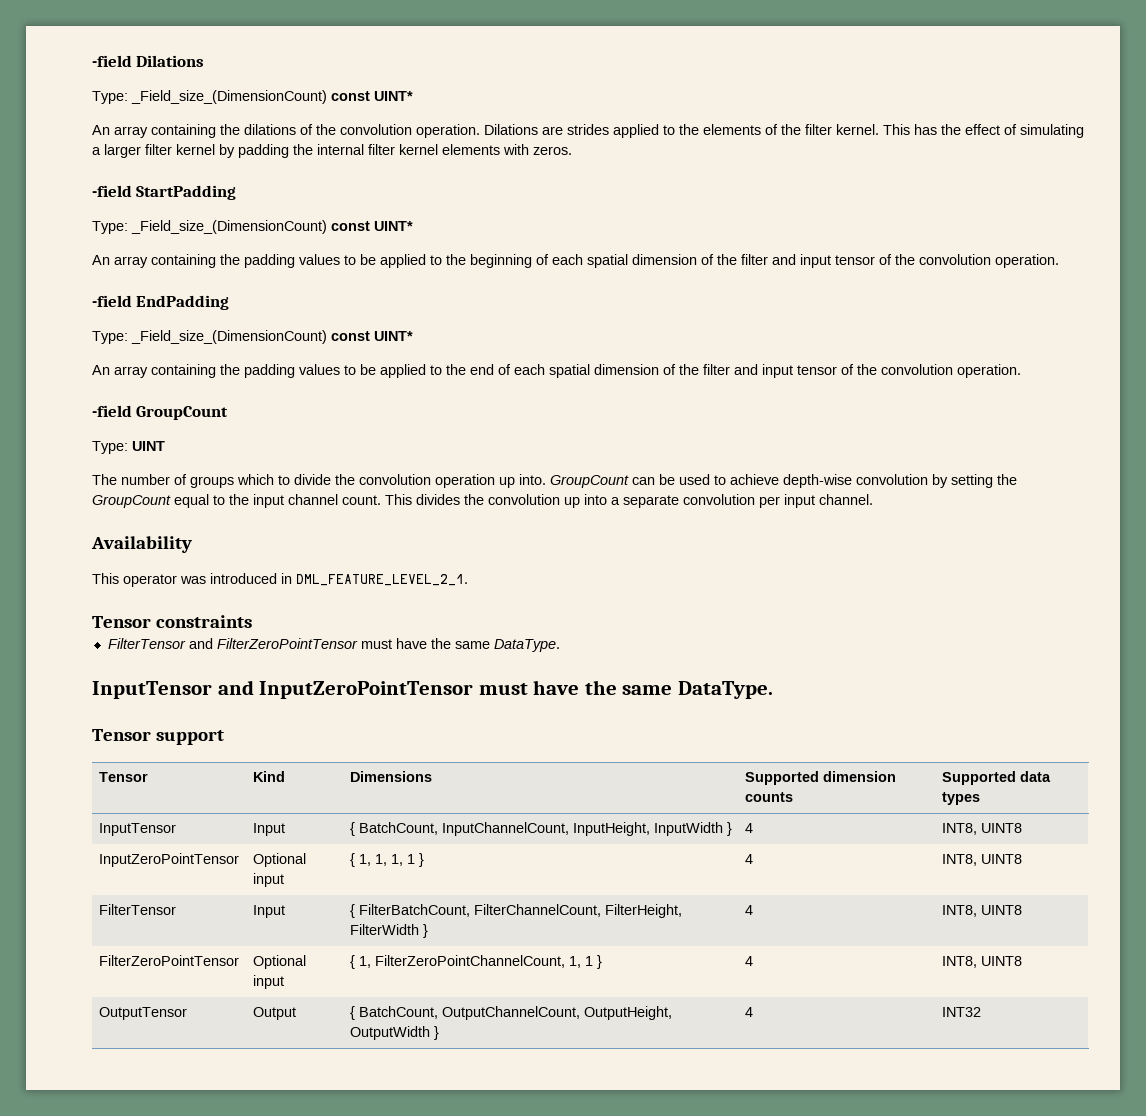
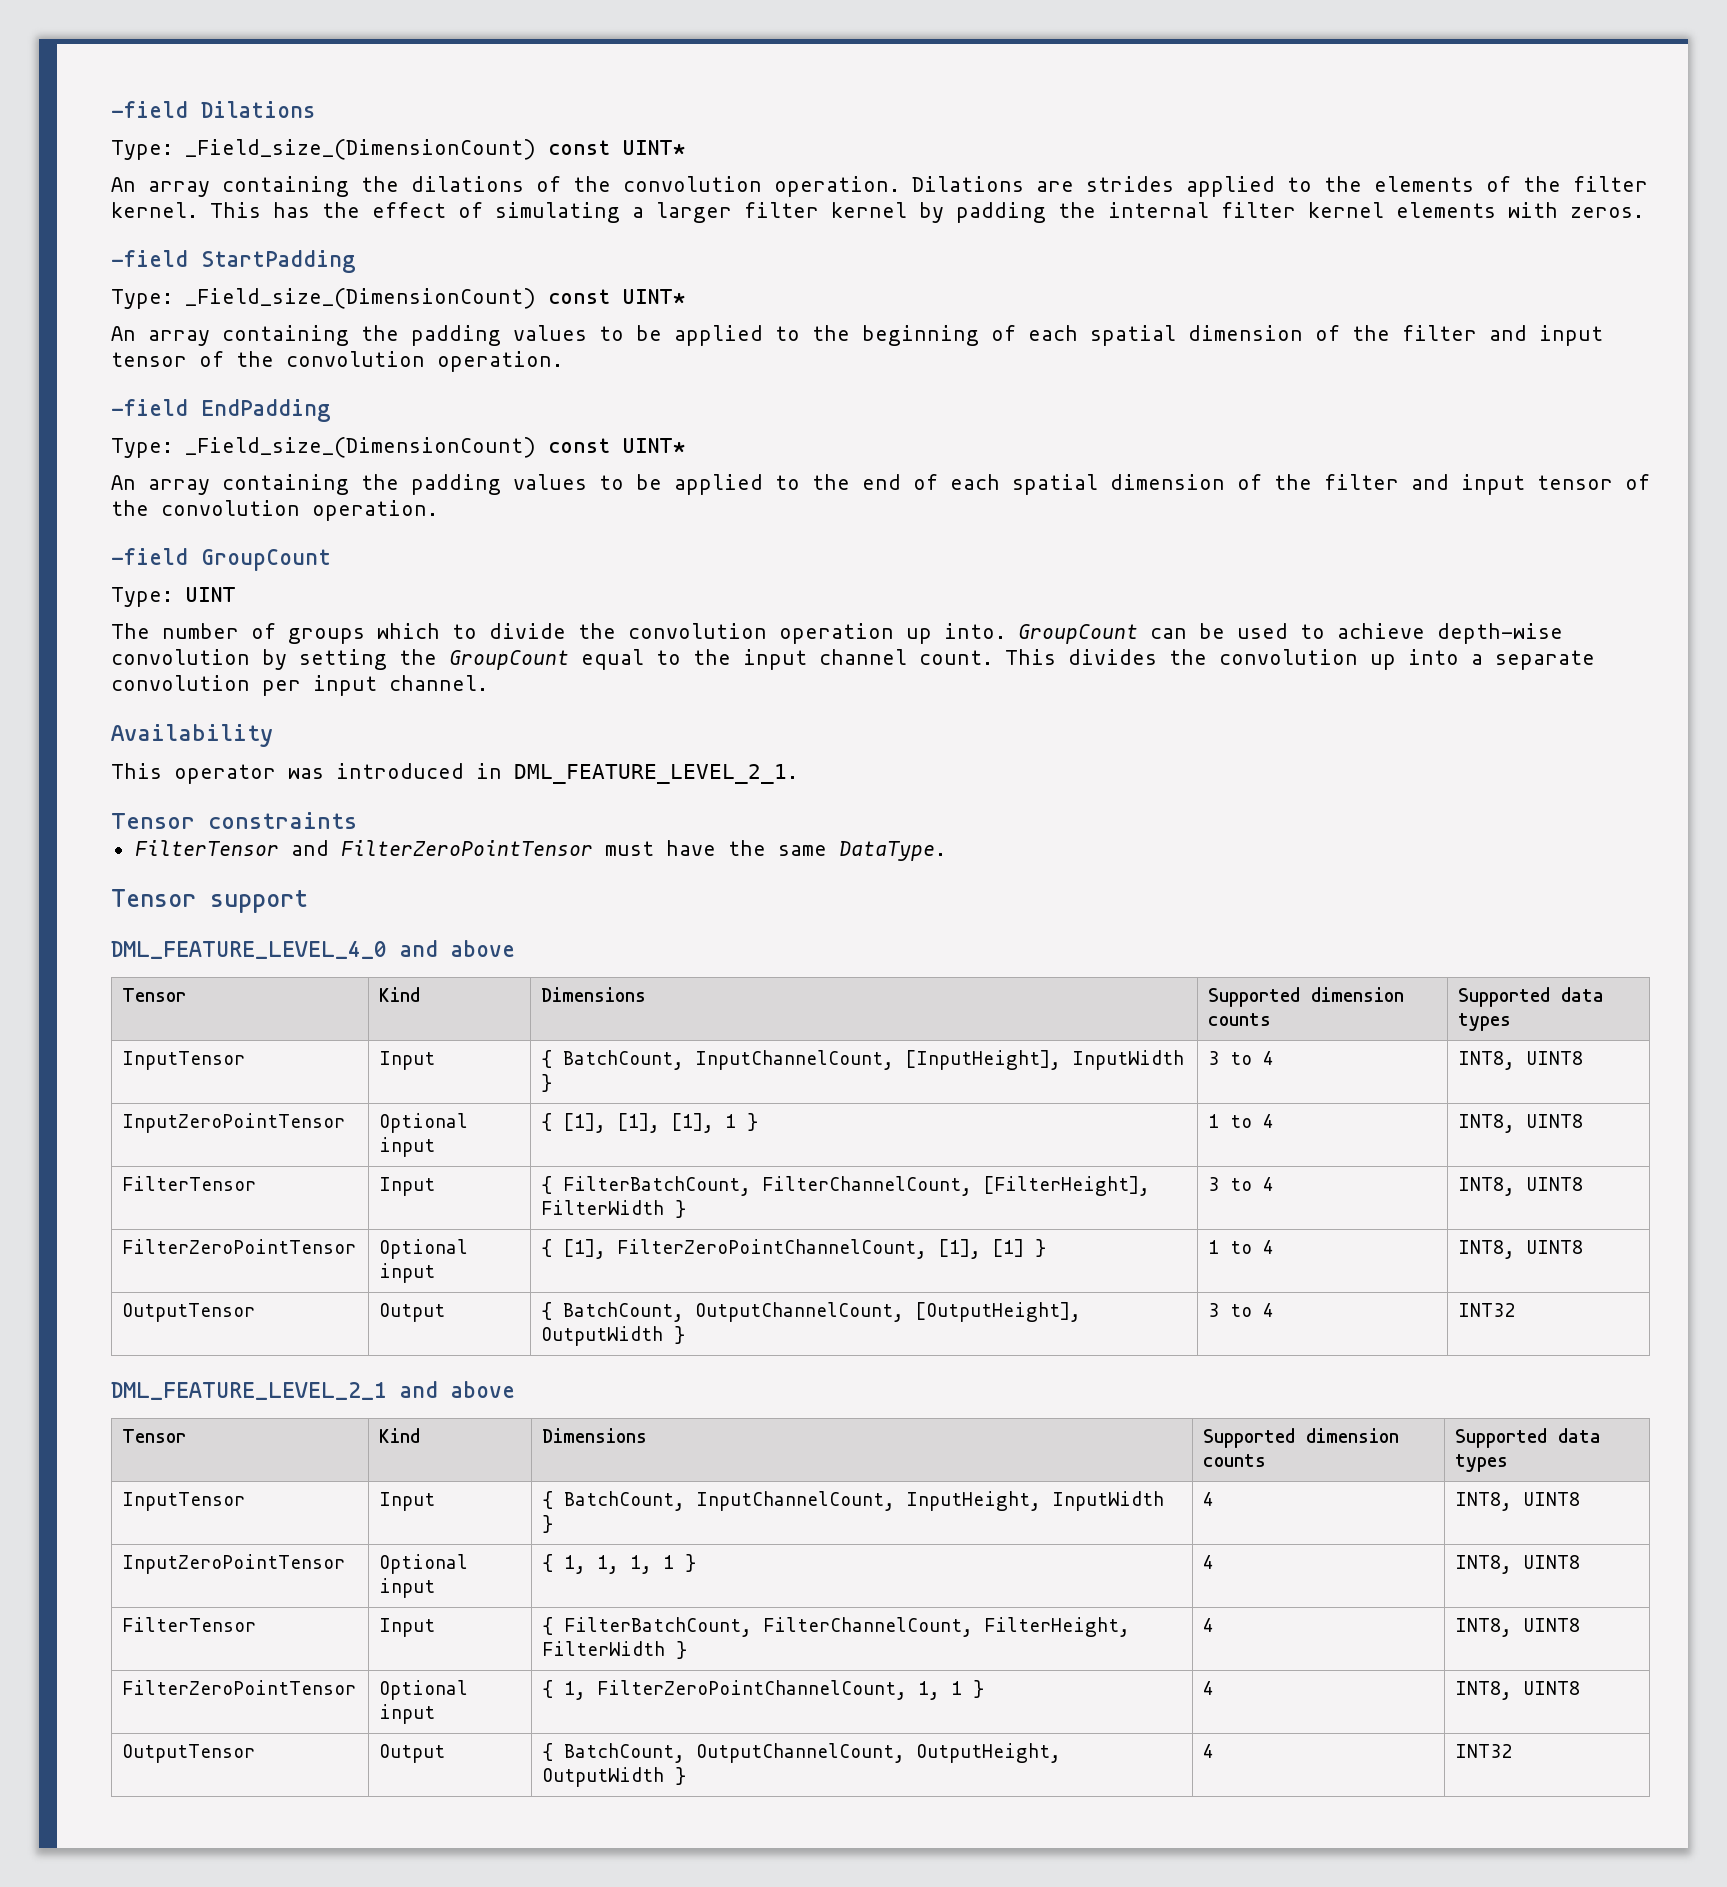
- InputTensor and InputZeroPointTensor must have the same DataType.
  Tensor support
+ DML_FEATURE_LEVEL_4_0 and above
+ Tensor | Kind | Dimensions | Supported dimension counts | Supported data types
+ InputTensor | Input | { BatchCount, InputChannelCount, [InputHeight], InputWidth } | 3 to 4 | INT8, UINT8
+ InputZeroPointTensor | Optional input | { [1], [1], [1], 1 } | 1 to 4 | INT8, UINT8
+ FilterTensor | Input | { FilterBatchCount, FilterChannelCount, [FilterHeight], FilterWidth } | 3 to 4 | INT8, UINT8
+ FilterZeroPointTensor | Optional input | { [1], FilterZeroPointChannelCount, [1], [1] } | 1 to 4 | INT8, UINT8
+ OutputTensor | Output | { BatchCount, OutputChannelCount, [OutputHeight], OutputWidth } | 3 to 4 | INT32
+ DML_FEATURE_LEVEL_2_1 and above

